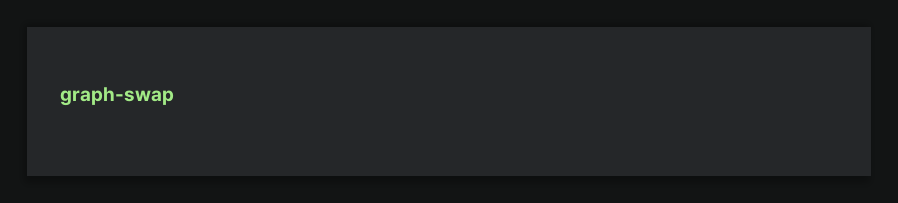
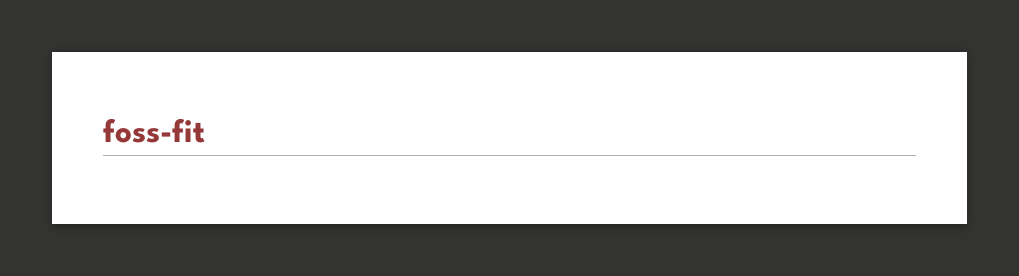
- graph-swap
+ foss-fit

